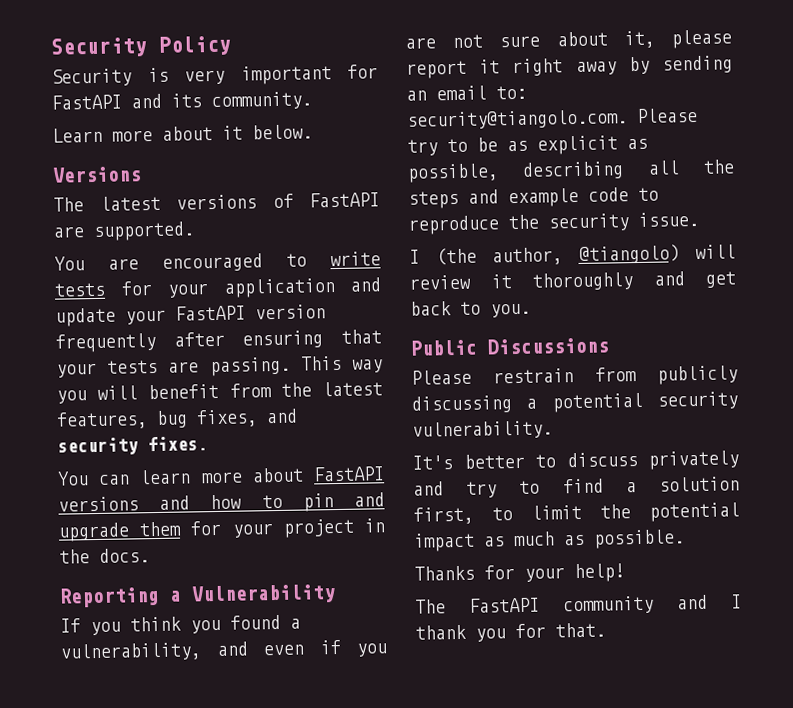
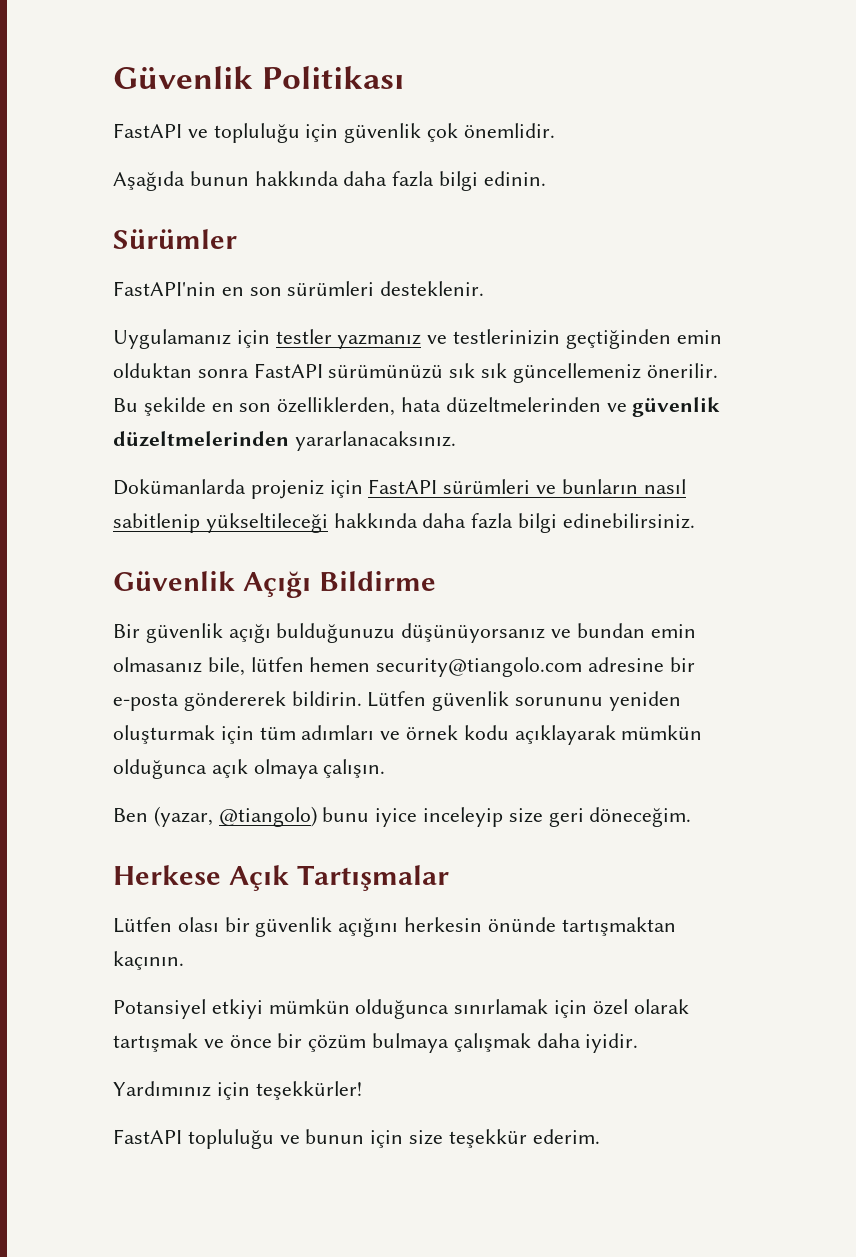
- Security Policy
- Security is very important for FastAPI and its community.
- Learn more about it below.
- Versions
- The latest versions of FastAPI are supported.
- You are encouraged to write tests for your application and update your FastAPI version frequently after ensuring that your tests are passing. This way you will benefit from the latest features, bug fixes, and security fixes.
- You can learn more about FastAPI versions and how to pin and upgrade them for your project in the docs.
- Reporting a Vulnerability
- If you think you found a vulnerability, and even if you are not sure about it, please report it right away by sending an email to: security@tiangolo.com. Please try to be as explicit as possible, describing all the steps and example code to reproduce the security issue.
- I (the author, @tiangolo) will review it thoroughly and get back to you.
- Public Discussions
- Please restrain from publicly discussing a potential security vulnerability.
- It's better to discuss privately and try to find a solution first, to limit the potential impact as much as possible.
- Thanks for your help!
- The FastAPI community and I thank you for that.
+ Güvenlik Politikası
+ FastAPI ve topluluğu için güvenlik çok önemlidir.
+ Aşağıda bunun hakkında daha fazla bilgi edinin.
+ Sürümler
+ FastAPI'nin en son sürümleri desteklenir.
+ Uygulamanız için testler yazmanız ve testlerinizin geçtiğinden emin olduktan sonra FastAPI sürümünüzü sık sık güncellemeniz önerilir. Bu şekilde en son özelliklerden, hata düzeltmelerinden ve güvenlik düzeltmelerinden yararlanacaksınız.
+ Dokümanlarda projeniz için FastAPI sürümleri ve bunların nasıl sabitlenip yükseltileceği hakkında daha fazla bilgi edinebilirsiniz.
+ Güvenlik Açığı Bildirme
+ Bir güvenlik açığı bulduğunuzu düşünüyorsanız ve bundan emin olmasanız bile, lütfen hemen security@tiangolo.com adresine bir e-posta göndererek bildirin. Lütfen güvenlik sorununu yeniden oluşturmak için tüm adımları ve örnek kodu açıklayarak mümkün olduğunca açık olmaya çalışın.
+ Ben (yazar, @tiangolo) bunu iyice inceleyip size geri döneceğim.
+ Herkese Açık Tartışmalar
+ Lütfen olası bir güvenlik açığını herkesin önünde tartışmaktan kaçının.
+ Potansiyel etkiyi mümkün olduğunca sınırlamak için özel olarak tartışmak ve önce bir çözüm bulmaya çalışmak daha iyidir.
+ Yardımınız için teşekkürler!
+ FastAPI topluluğu ve bunun için size teşekkür ederim.

